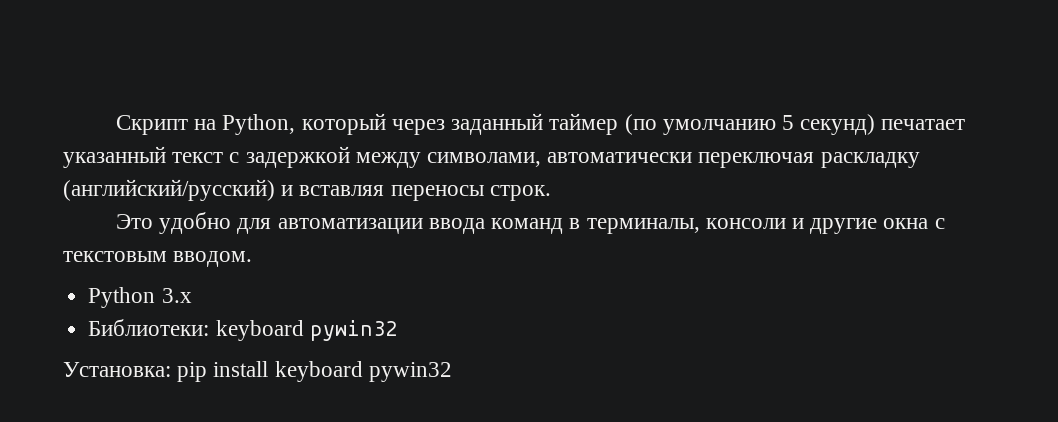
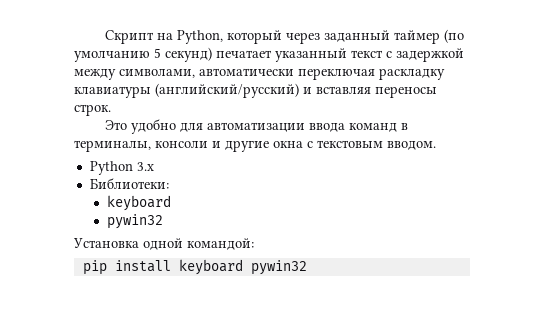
- Скрипт на Python, который через заданный таймер (по умолчанию 5 секунд) печатает указанный текст с задержкой между символами, автоматически переключая раскладку (английский/русский) и вставляя переносы строк.
+ Скрипт на Python, который через заданный таймер (по умолчанию 5 секунд) печатает указанный текст с задержкой между символами, автоматически переключая раскладку клавиатуры (английский/русский) и вставляя переносы строк.
- Библиотеки: keyboard pywin32
+ Библиотеки:
+ keyboard
+ pywin32
- Установка: pip install keyboard pywin32
+ Установка одной командой:
+ pip install keyboard pywin32

